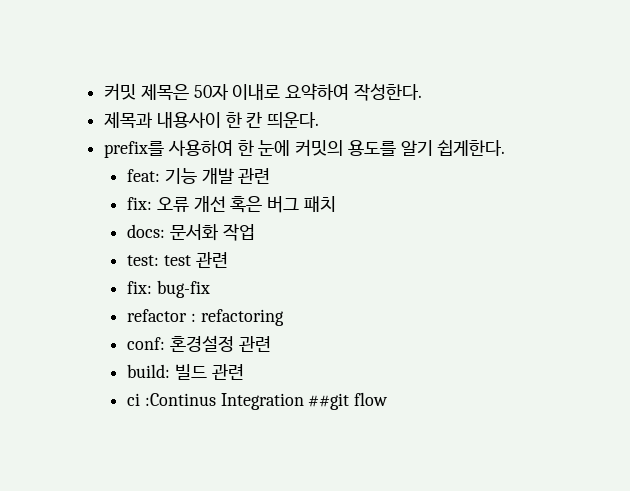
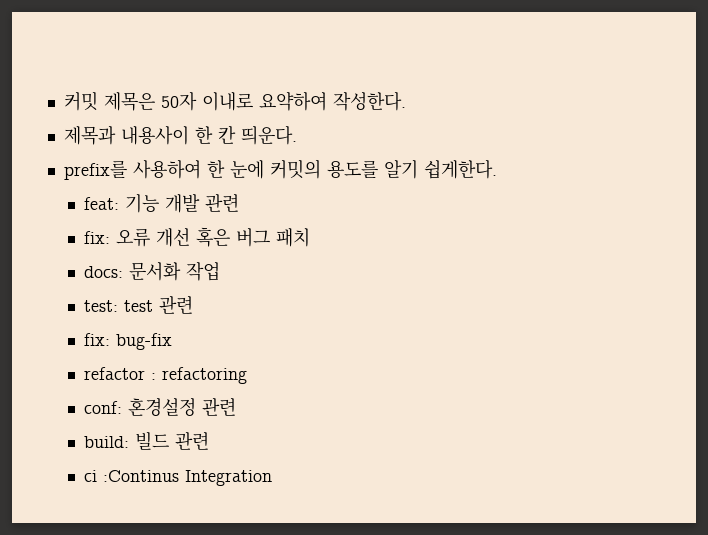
- ci :Continus Integration ##git flow
+ ci :Continus Integration

